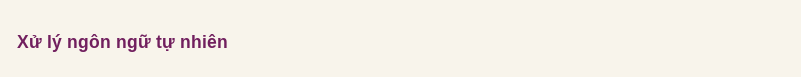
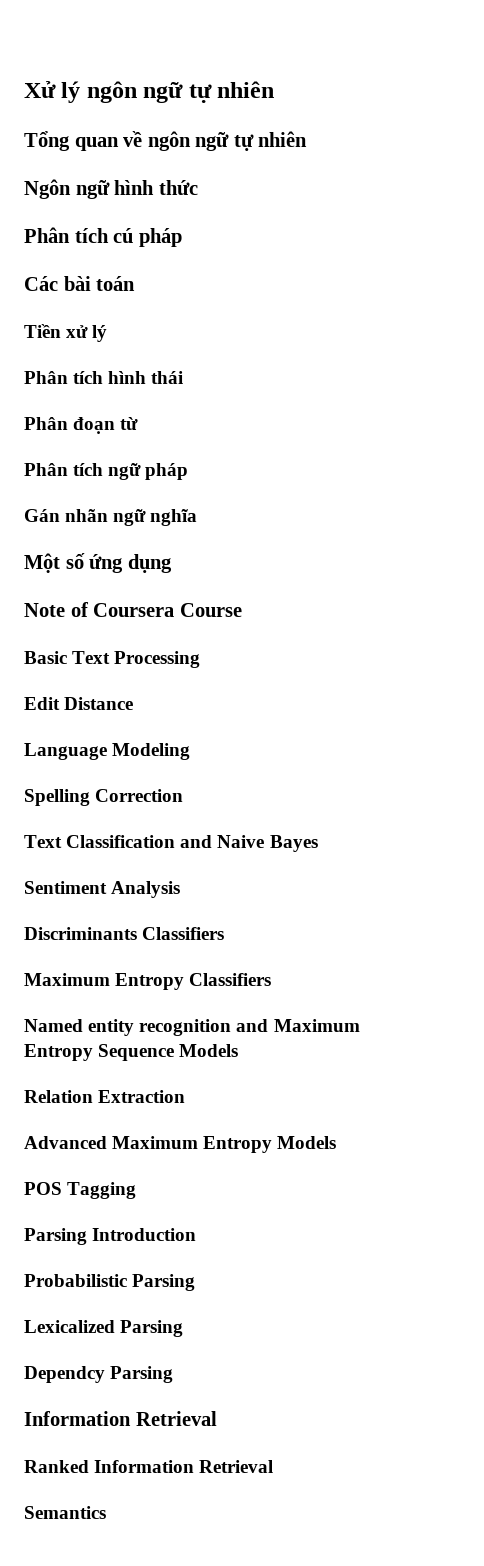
+ Tổng quan về ngôn ngữ tự nhiên
+ Ngôn ngữ hình thức
+ Phân tích cú pháp
+ Các bài toán
+ Tiền xử lý
+ Phân tích hình thái
+ Phân đoạn từ
+ Phân tích ngữ pháp
+ Gán nhãn ngữ nghĩa
+ Một số ứng dụng
+ Note of Coursera Course
+ Basic Text Processing
+ Edit Distance
+ Language Modeling
+ Spelling Correction
+ Text Classification and Naive Bayes
+ Sentiment Analysis
+ Discriminants Classifiers
+ Maximum Entropy Classifiers
+ Named entity recognition and Maximum Entropy Sequence Models
+ Relation Extraction
+ Advanced Maximum Entropy Models
+ POS Tagging
+ Parsing Introduction
+ Probabilistic Parsing
+ Lexicalized Parsing
+ Dependcy Parsing
+ Information Retrieval
+ Ranked Information Retrieval
+ Semantics

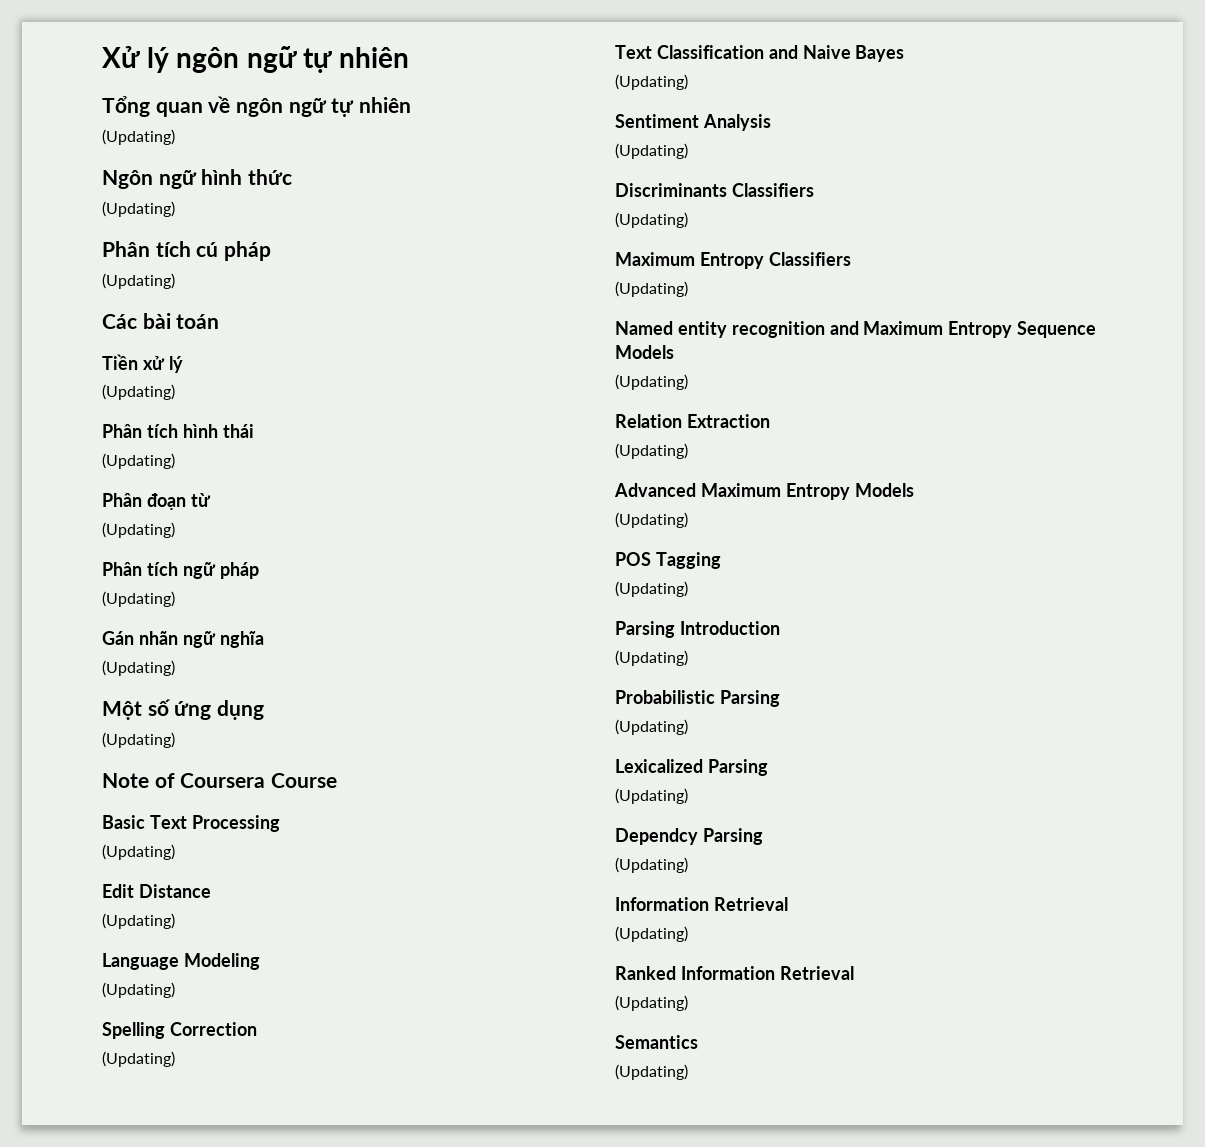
  Tổng quan về ngôn ngữ tự nhiên
+ (Updating)
  Ngôn ngữ hình thức
+ (Updating)
  Phân tích cú pháp
+ (Updating)
  Tiền xử lý
+ (Updating)
  Phân tích hình thái
+ (Updating)
  Phân đoạn từ
+ (Updating)
  Phân tích ngữ pháp
+ (Updating)
  Gán nhãn ngữ nghĩa
+ (Updating)
  Một số ứng dụng
+ (Updating)
  Basic Text Processing
+ (Updating)
  Edit Distance
+ (Updating)
  Language Modeling
+ (Updating)
  Spelling Correction
+ (Updating)
  Text Classification and Naive Bayes
+ (Updating)
  Sentiment Analysis
+ (Updating)
  Discriminants Classifiers
+ (Updating)
  Maximum Entropy Classifiers
+ (Updating)
  Named entity recognition and Maximum Entropy Sequence Models
+ (Updating)
  Relation Extraction
+ (Updating)
  Advanced Maximum Entropy Models
+ (Updating)
  POS Tagging
+ (Updating)
  Parsing Introduction
+ (Updating)
  Probabilistic Parsing
+ (Updating)
  Lexicalized Parsing
+ (Updating)
  Dependcy Parsing
+ (Updating)
  Information Retrieval
+ (Updating)
  Ranked Information Retrieval
+ (Updating)
  Semantics
+ (Updating)

